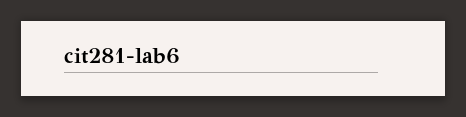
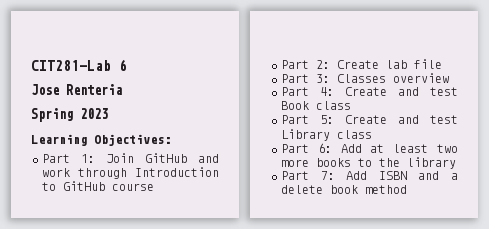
- cit281-lab6
+ CIT281-Lab 6
+ Jose Renteria
+ Spring 2023
+ Learning Objectives:
+ Part 1: Join GitHub and work through Introduction to GitHub course
+ Part 2: Create lab file
+ Part 3: Classes overview
+ Part 4: Create and test Book class
+ Part 5: Create and test Library class
+ Part 6: Add at least two more books to the library
+ Part 7: Add ISBN and a delete book method

